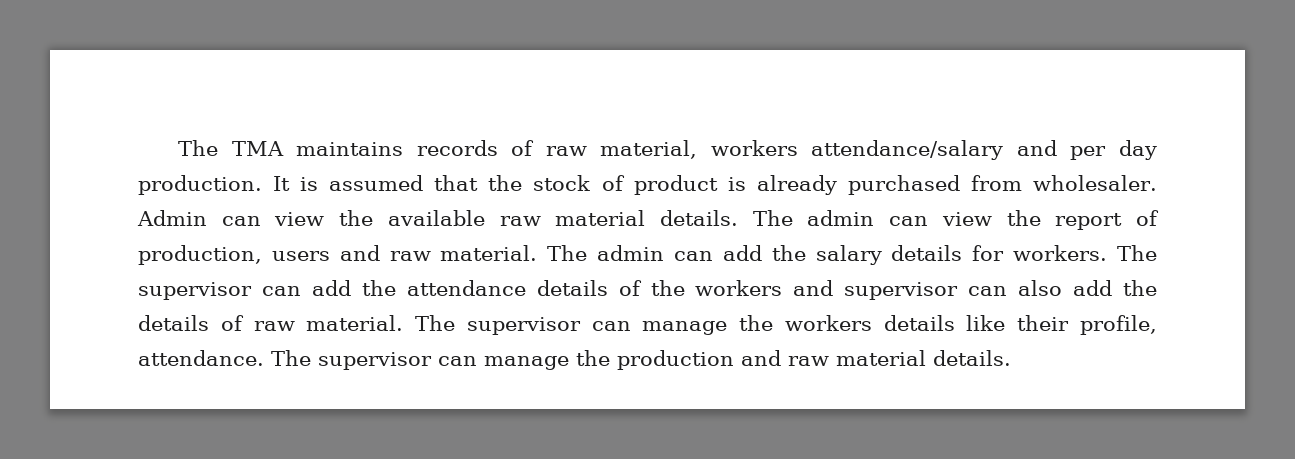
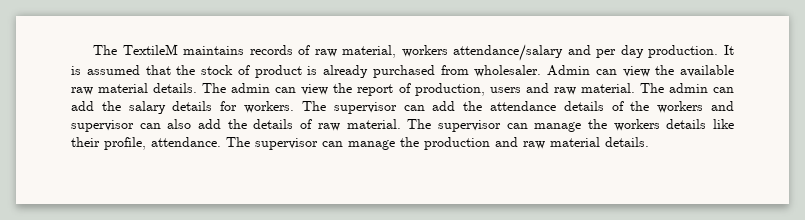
- The TMA maintains records of raw material, workers attendance/salary and per day production.
+ The TextileM maintains records of raw material, workers attendance/salary and per day production.

